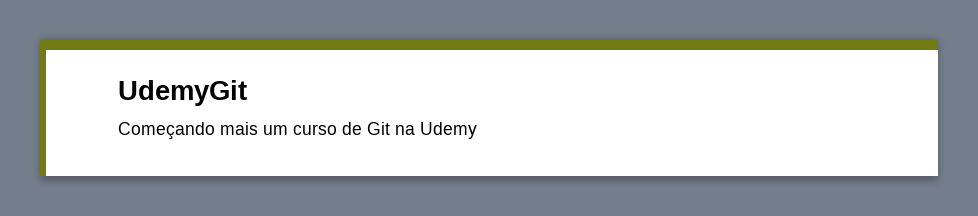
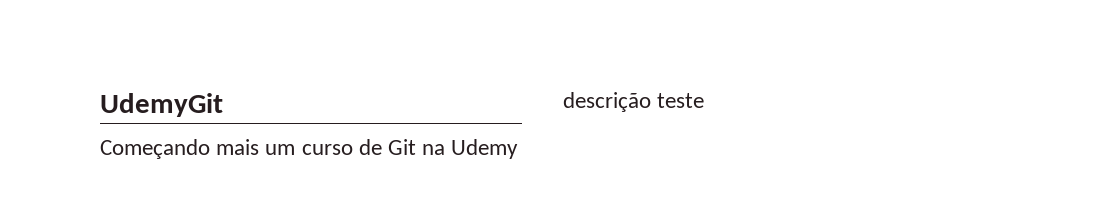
- Começando mais um curso de Git na Udemy
+ Começando mais um curso de Git na Udemy descrição teste

